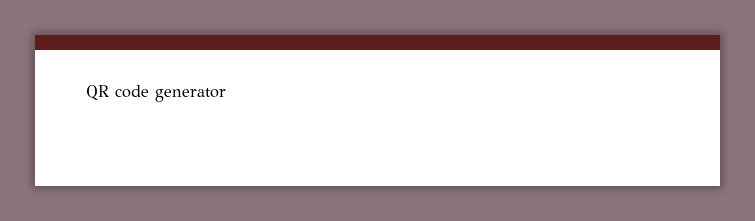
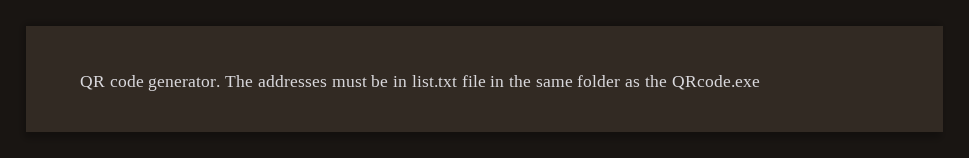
- QR code generator
+ QR code generator. The addresses must be in list.txt file in the same folder as the QRcode.exe

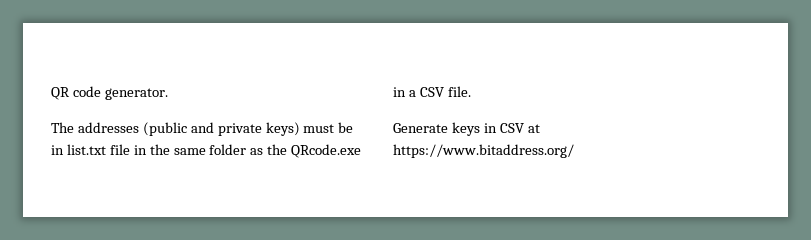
- QR code generator. The addresses must be in list.txt file in the same folder as the QRcode.exe
+ QR code generator.
+ The addresses (public and private keys) must be in list.txt file in the same folder as the QRcode.exe in a CSV file.
+ Generate keys in CSV at https://www.bitaddress.org/

